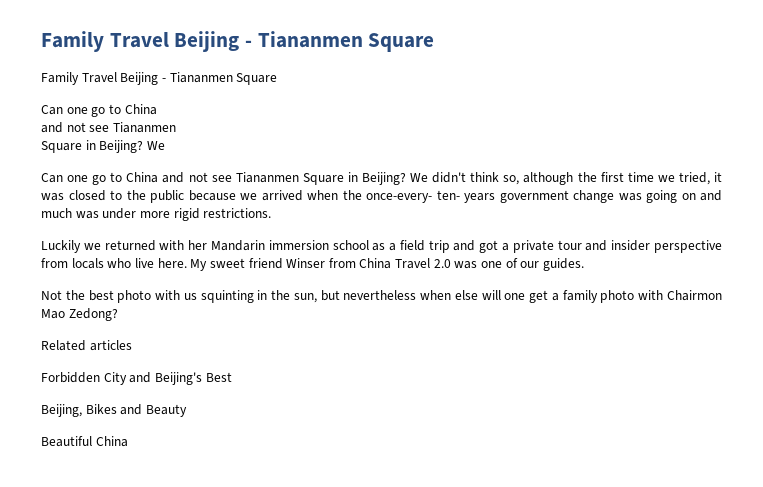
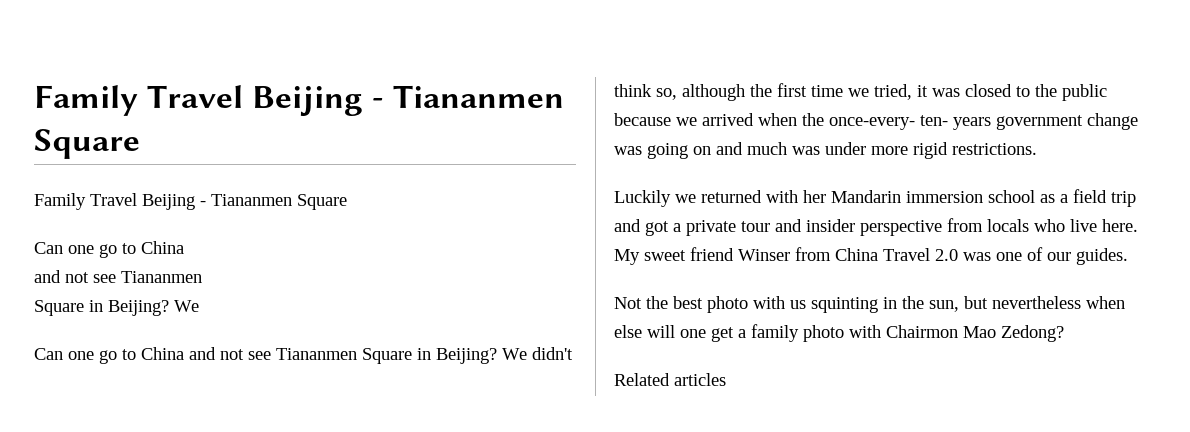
- Forbidden City and Beijing's Best
- Beijing, Bikes and Beauty
- Beautiful China

